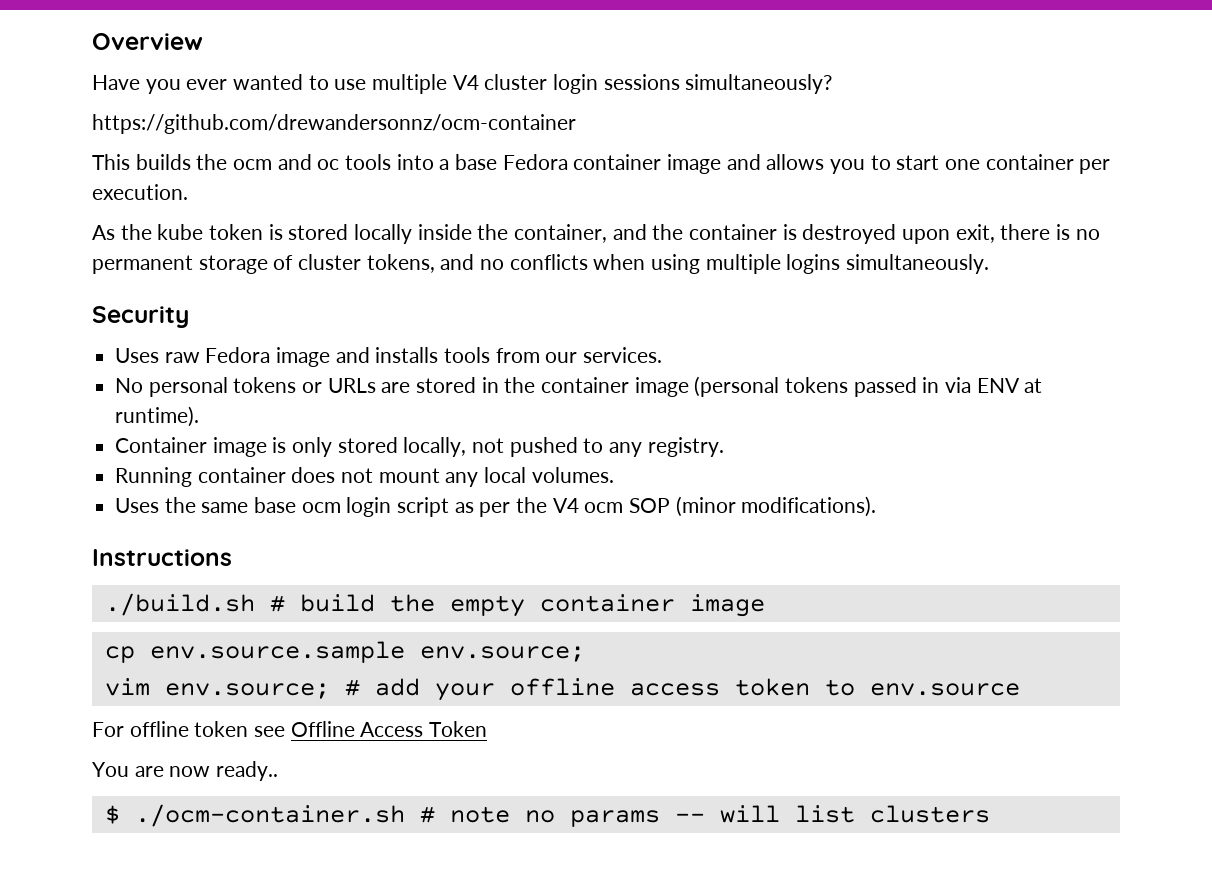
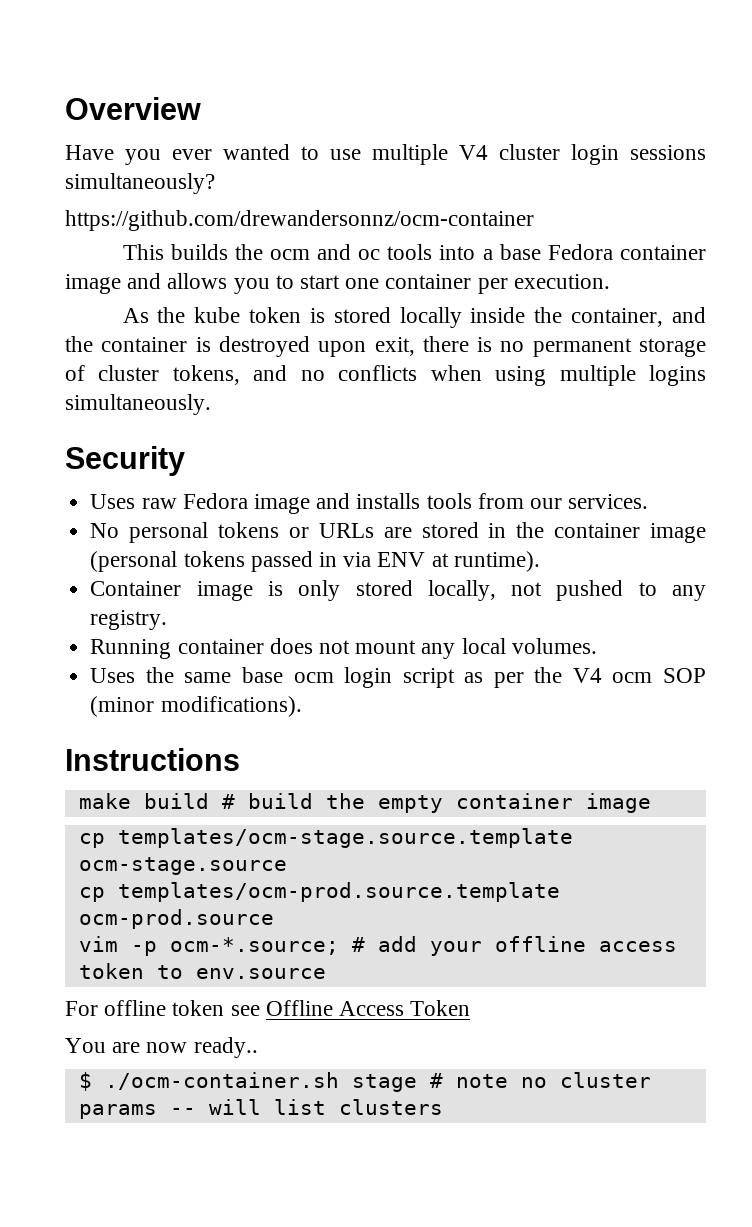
- ./build.sh # build the empty container image
+ make build # build the empty container image
- cp env.source.sample env.source;
+ cp templates/ocm-stage.source.template ocm-stage.source
+ cp templates/ocm-prod.source.template ocm-prod.source
- vim env.source; # add your offline access token to env.source
+ vim -p ocm-*.source; # add your offline access token to env.source
- $ ./ocm-container.sh # note no params -- will list clusters
+ $ ./ocm-container.sh stage # note no cluster params -- will list clusters

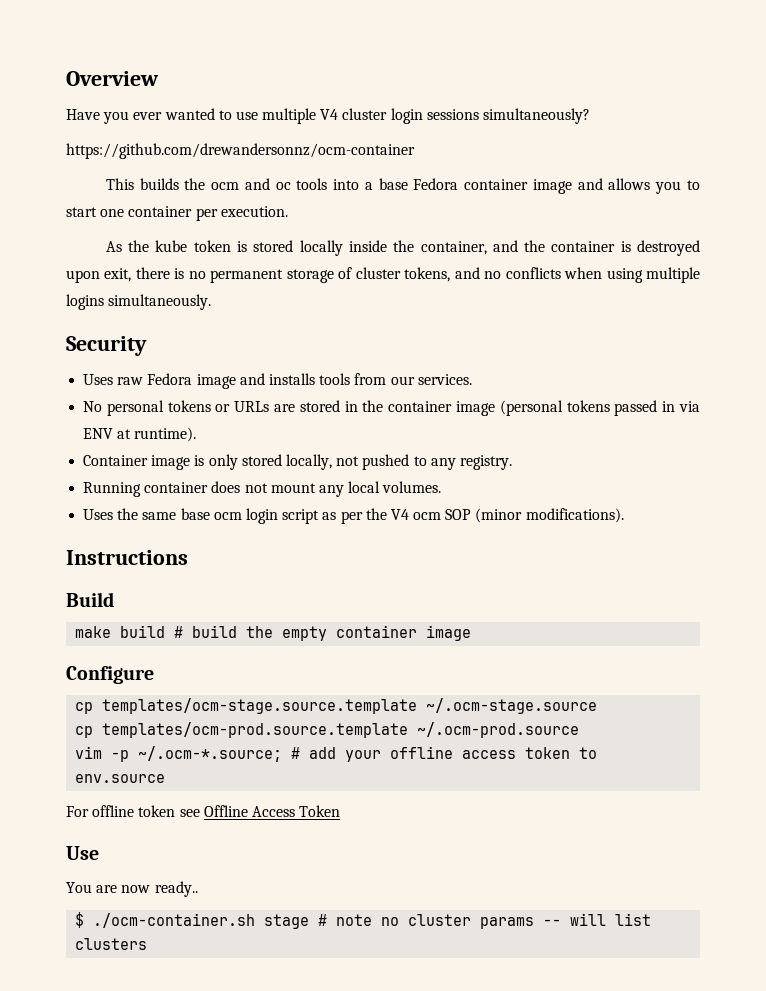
+ Build
+ Configure
- cp templates/ocm-stage.source.template ocm-stage.source
+ cp templates/ocm-stage.source.template ~/.ocm-stage.source
- cp templates/ocm-prod.source.template ocm-prod.source
+ cp templates/ocm-prod.source.template ~/.ocm-prod.source
- vim -p ocm-*.source; # add your offline access token to env.source
+ vim -p ~/.ocm-*.source; # add your offline access token to env.source
+ Use

